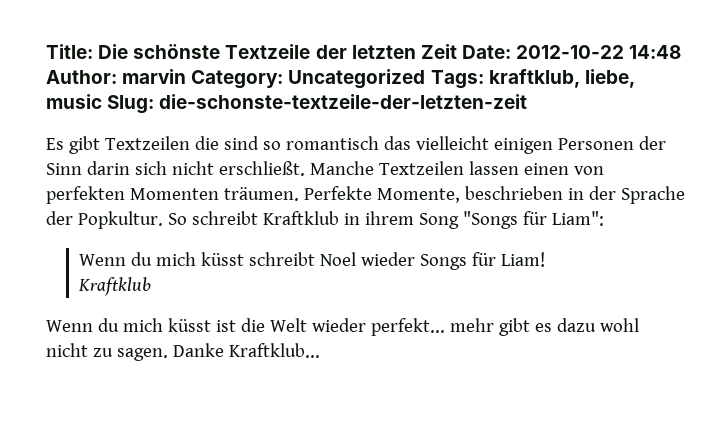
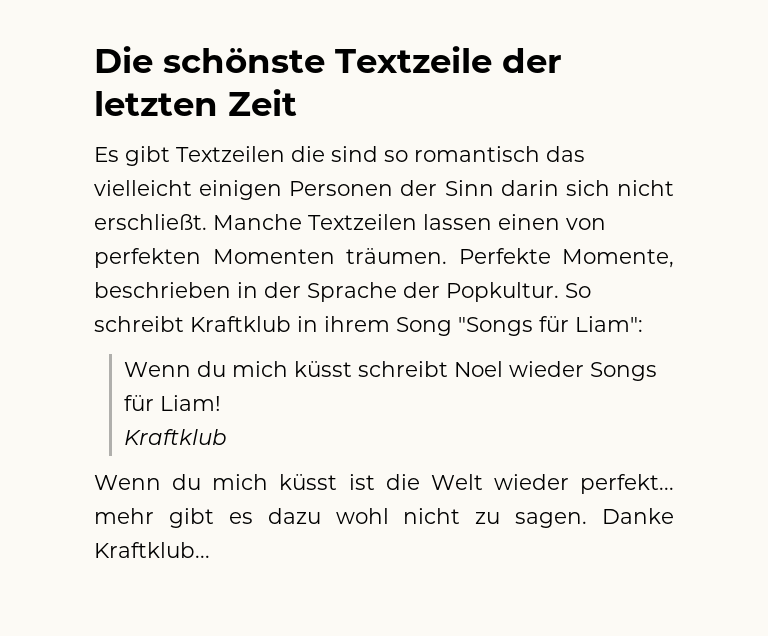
- Title: Die schönste Textzeile der letzten Zeit Date: 2012-10-22 14:48 Author: marvin Category: Uncategorized Tags: kraftklub, liebe, music Slug: die-schonste-textzeile-der-letzten-zeit
+ Die schönste Textzeile der letzten Zeit

